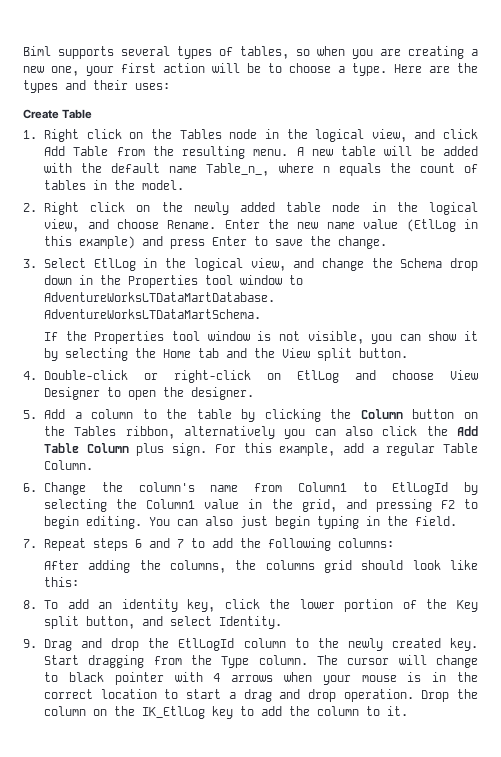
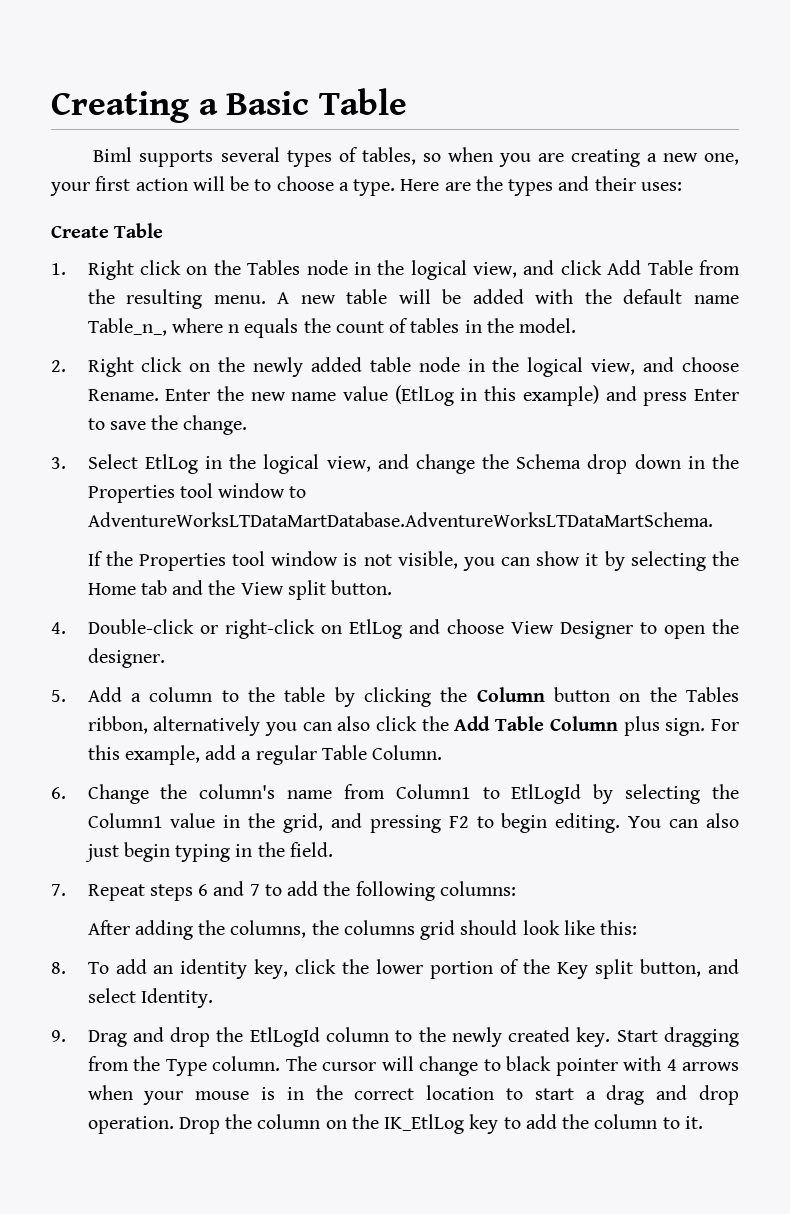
+ Creating a Basic Table

